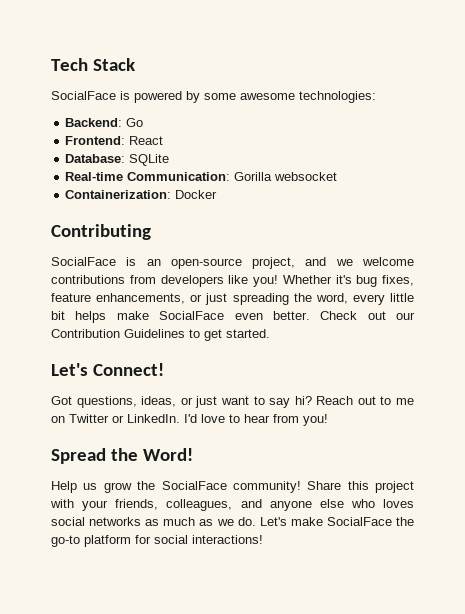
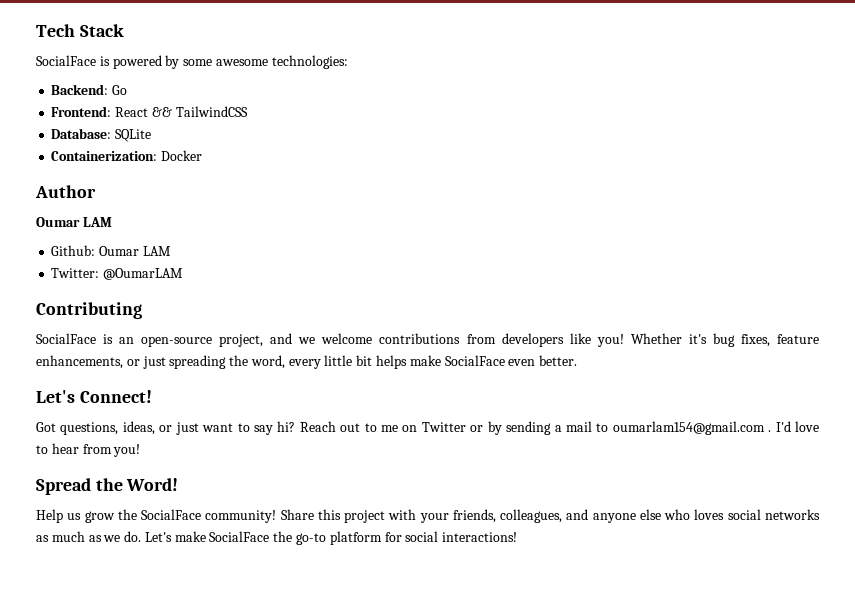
- Frontend: React
+ Frontend: React && TailwindCSS
- Real-time Communication: Gorilla websocket
  Containerization: Docker
+ Author
+ Oumar LAM
+ Github: Oumar LAM
+ Twitter: @OumarLAM
- Check out our Contribution Guidelines to get started.
- Reach out to me on Twitter or LinkedIn.
+ Reach out to me on Twitter or by sending a mail to oumarlam154@gmail.com .

